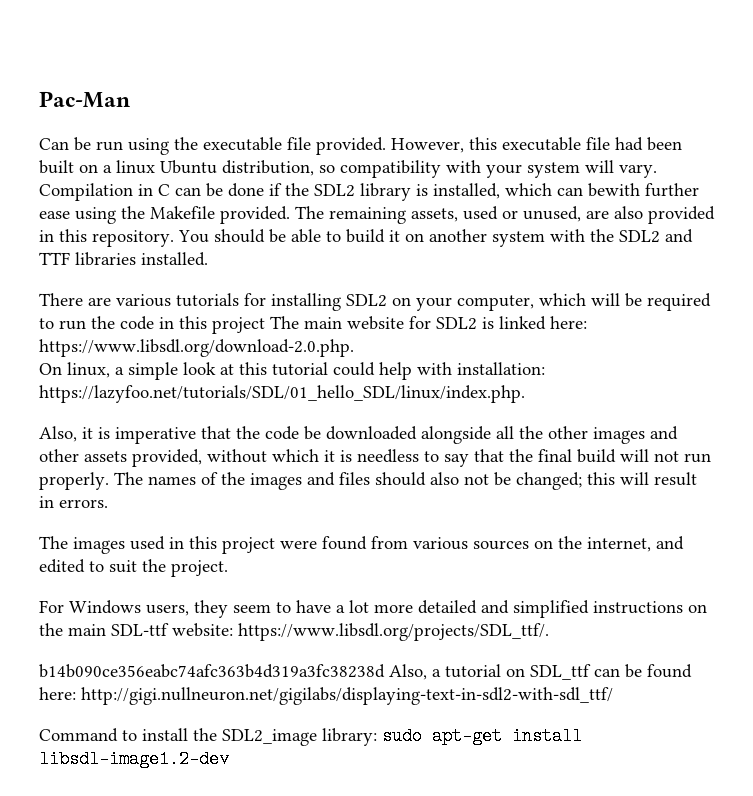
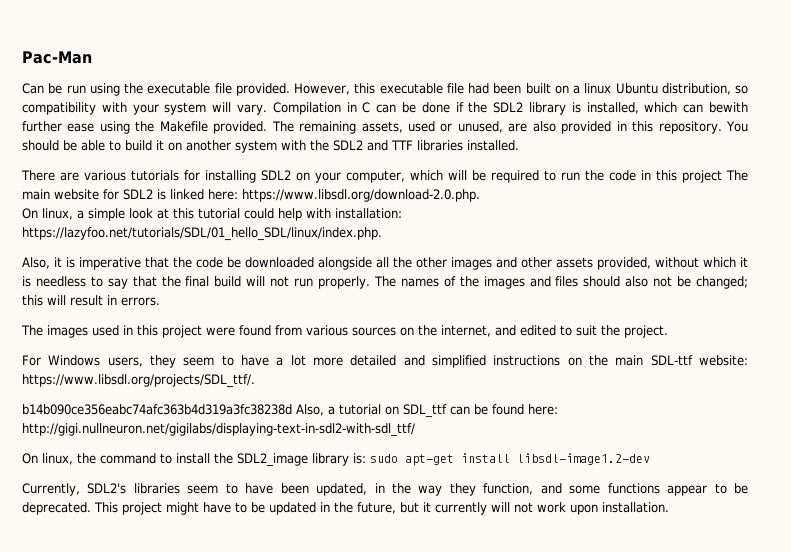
- Command to install the SDL2_image library: sudo apt-get install libsdl-image1.2-dev
+ On linux, the command to install the SDL2_image library is: sudo apt-get install libsdl-image1.2-dev
+ Currently, SDL2's libraries seem to have been updated, in the way they function, and some functions appear to be deprecated. This project might have to be updated in the future, but it currently will not work upon installation.

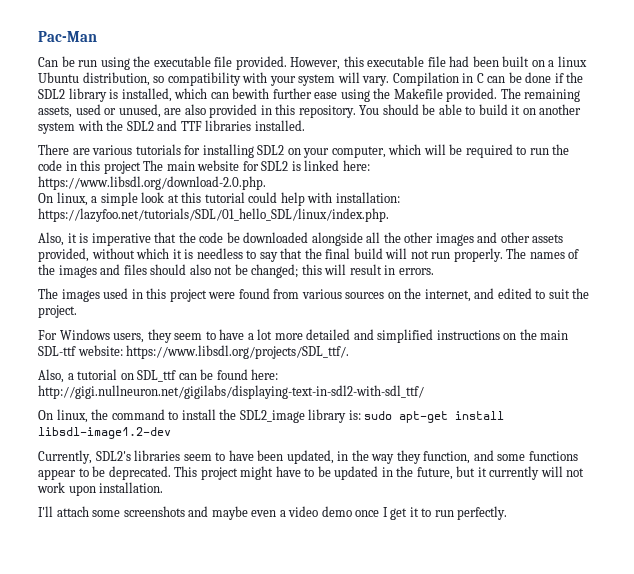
- b14b090ce356eabc74afc363b4d319a3fc38238d Also, a tutorial on SDL_ttf can be found here: http://gigi.nullneuron.net/gigilabs/displaying-text-in-sdl2-with-sdl_ttf/
+ Also, a tutorial on SDL_ttf can be found here: http://gigi.nullneuron.net/gigilabs/displaying-text-in-sdl2-with-sdl_ttf/
+ I'll attach some screenshots and maybe even a video demo once I get it to run perfectly.

